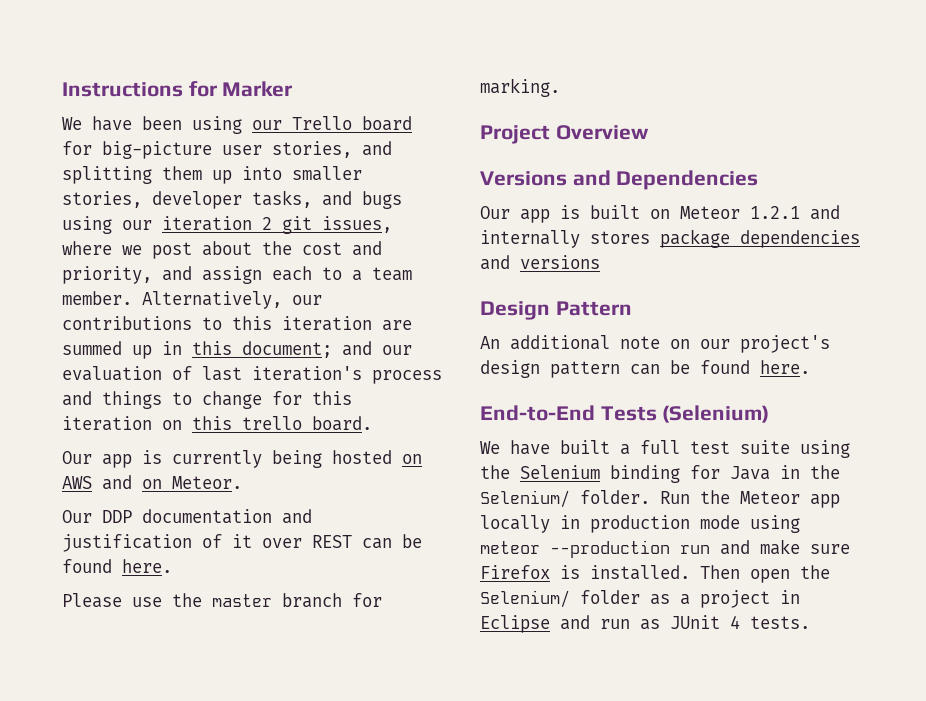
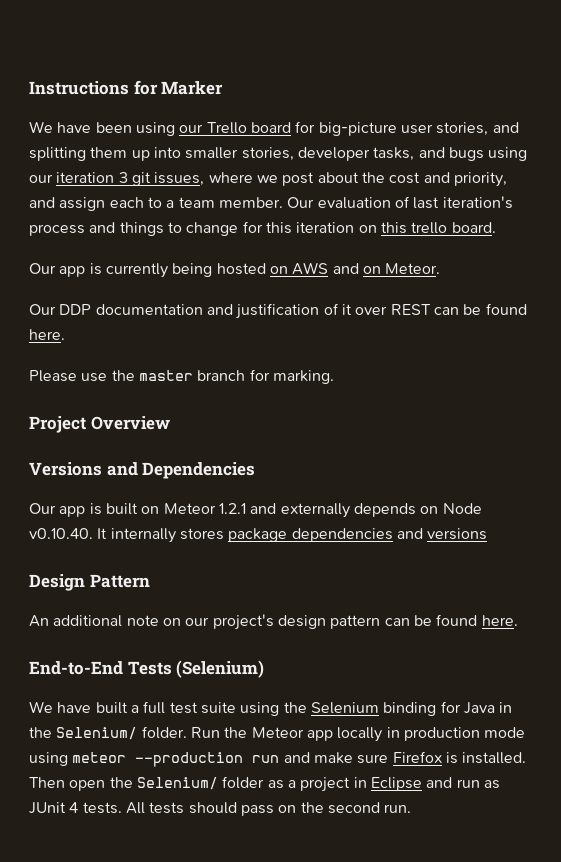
- We have been using our Trello board for big-picture user stories, and splitting them up into smaller stories, developer tasks, and bugs using our iteration 2 git issues, where we post about the cost and priority, and assign each to a team member.
+ We have been using our Trello board for big-picture user stories, and splitting them up into smaller stories, developer tasks, and bugs using our iteration 3 git issues, where we post about the cost and priority, and assign each to a team member.
- Alternatively, our contributions to this iteration are summed up in this document; and our evaluation of last iteration's process and things to change for this iteration on this trello board.
+ Our evaluation of last iteration's process and things to change for this iteration on this trello board.
- Our app is built on Meteor 1.2.1 and internally stores package dependencies and versions
+ Our app is built on Meteor 1.2.1 and externally depends on Node v0.10.40. It internally stores package dependencies and versions
+ All tests should pass on the second run.

